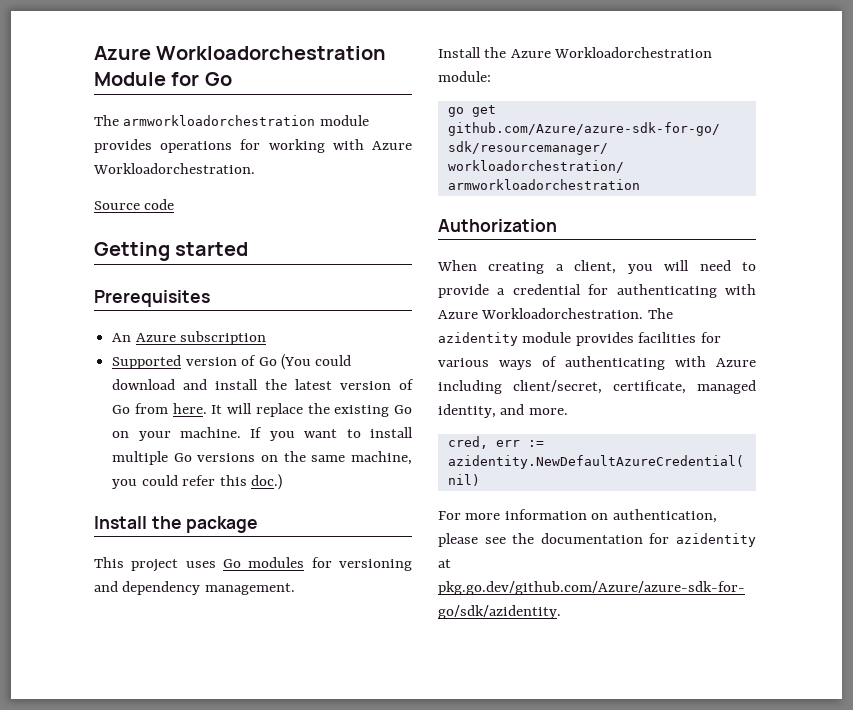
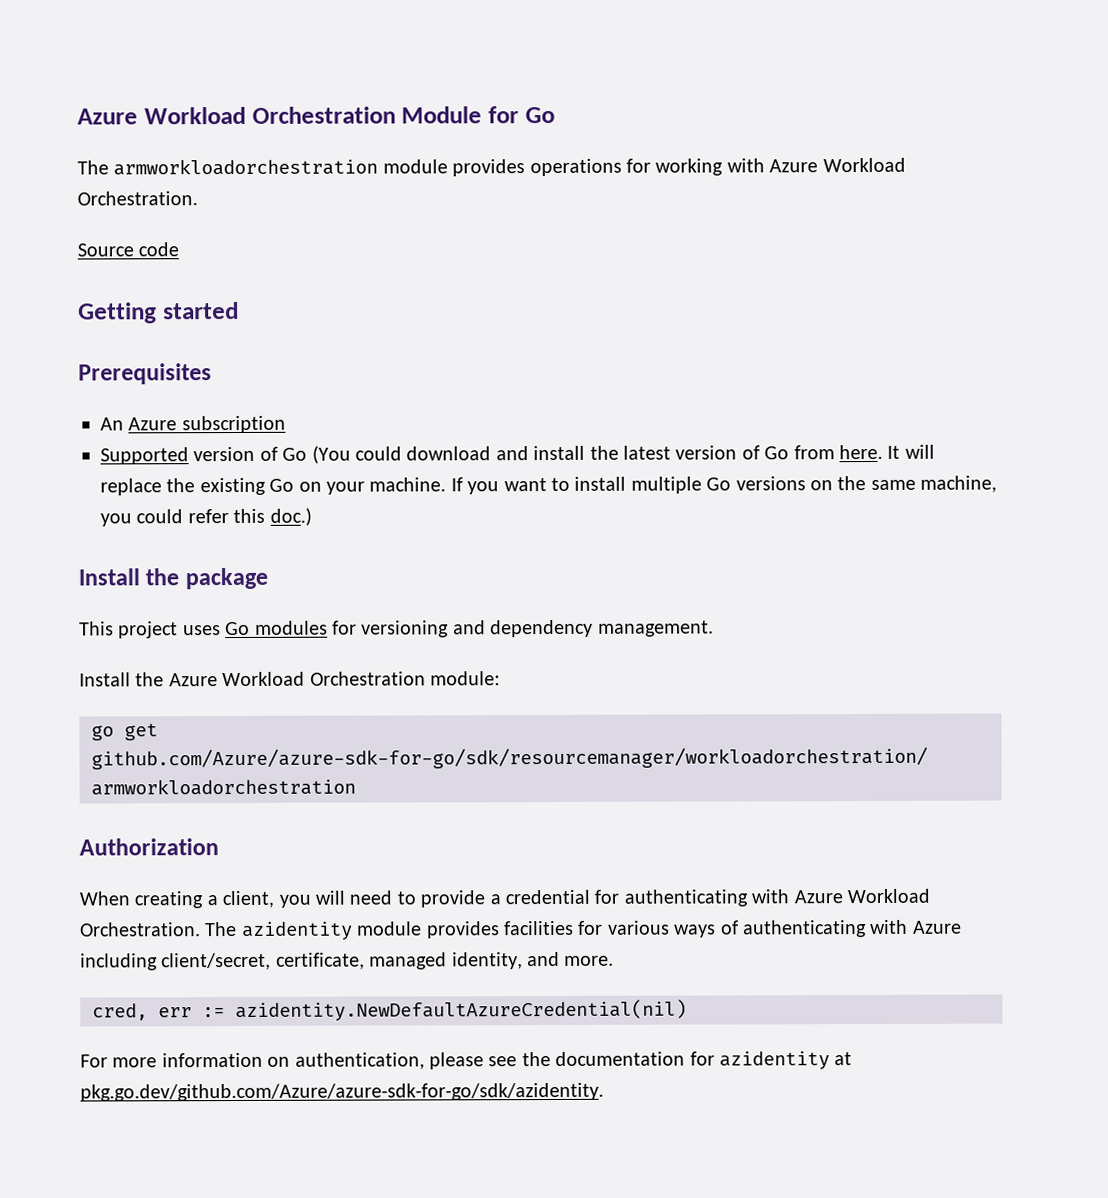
- Azure Workloadorchestration Module for Go
+ Azure Workload Orchestration Module for Go
- The armworkloadorchestration module provides operations for working with Azure Workloadorchestration.
+ The armworkloadorchestration module provides operations for working with Azure Workload Orchestration.
- Install the Azure Workloadorchestration module:
+ Install the Azure Workload Orchestration module:
- When creating a client, you will need to provide a credential for authenticating with Azure Workloadorchestration.
+ When creating a client, you will need to provide a credential for authenticating with Azure Workload Orchestration.

